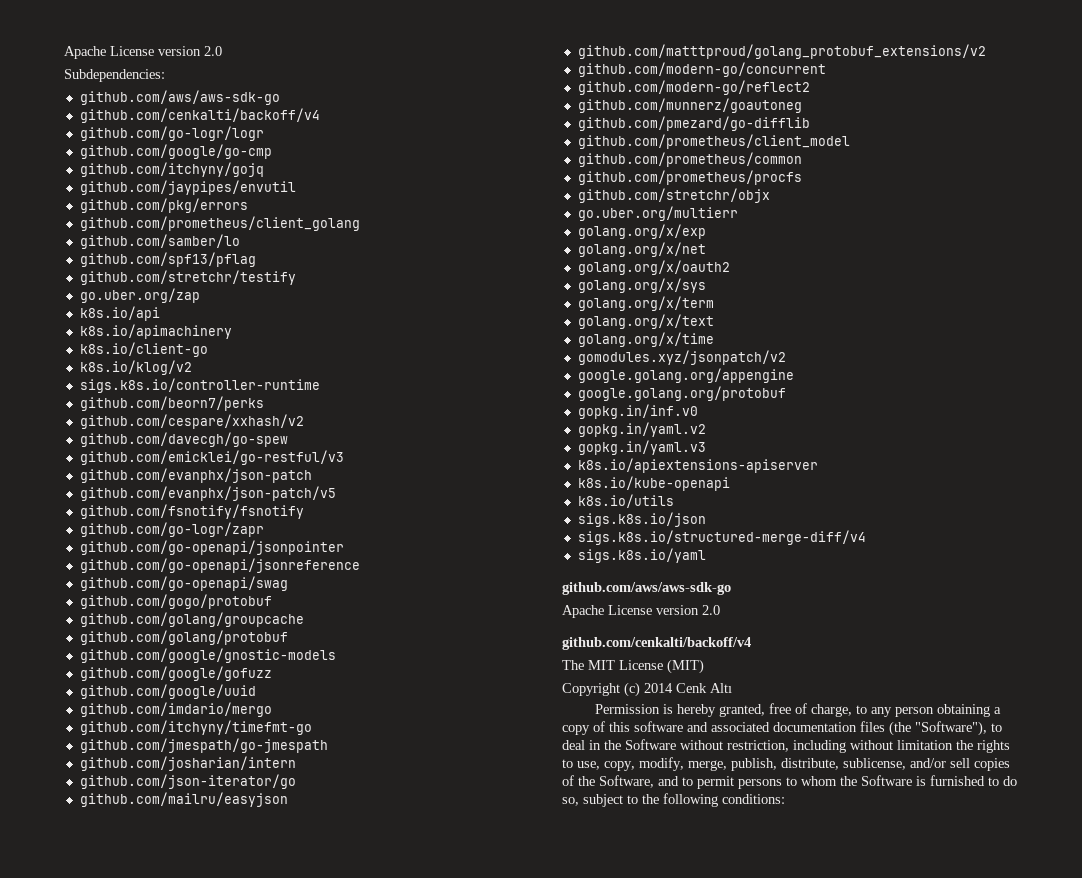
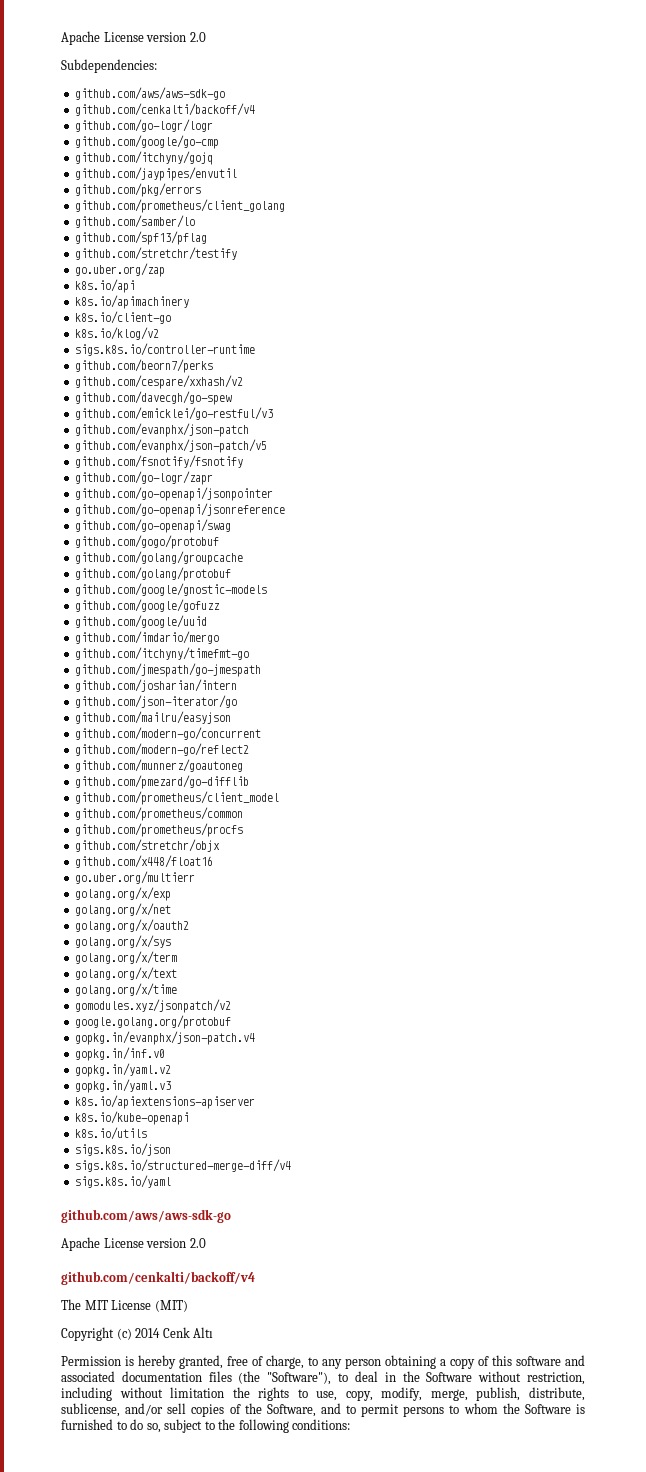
- github.com/matttproud/golang_protobuf_extensions/v2
+ github.com/x448/float16
- google.golang.org/appengine
  google.golang.org/protobuf
+ gopkg.in/evanphx/json-patch.v4

